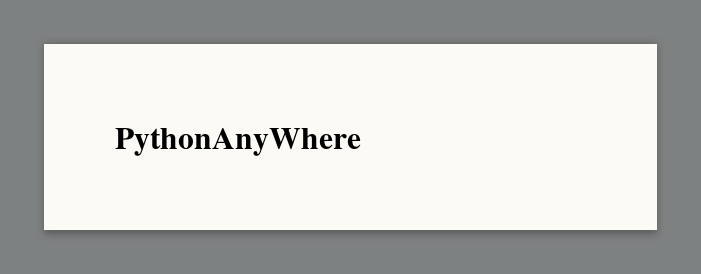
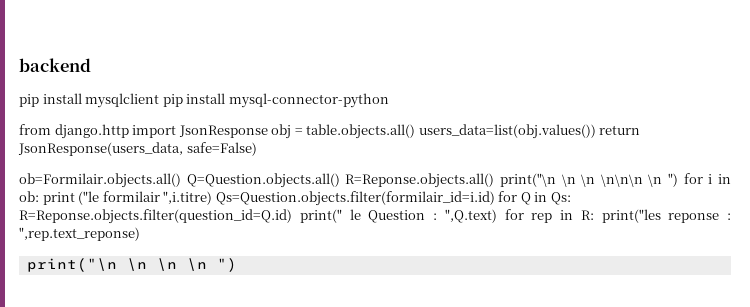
- PythonAnyWhere
+ backend
+ pip install mysqlclient pip install mysql-connector-python
+ from django.http import JsonResponse obj = table.objects.all() users_data=list(obj.values()) return JsonResponse(users_data, safe=False)
+ ob=Formilair.objects.all() Q=Question.objects.all() R=Reponse.objects.all() print("\n \n \n \n\n\n \n ") for i in ob: print ("le formilair ",i.titre) Qs=Question.objects.filter(formilair_id=i.id) for Q in Qs: R=Reponse.objects.filter(question_id=Q.id) print(" le Question : ",Q.text) for rep in R: print("les reponse : ",rep.text_reponse)
+ print("\n \n \n \n ")

